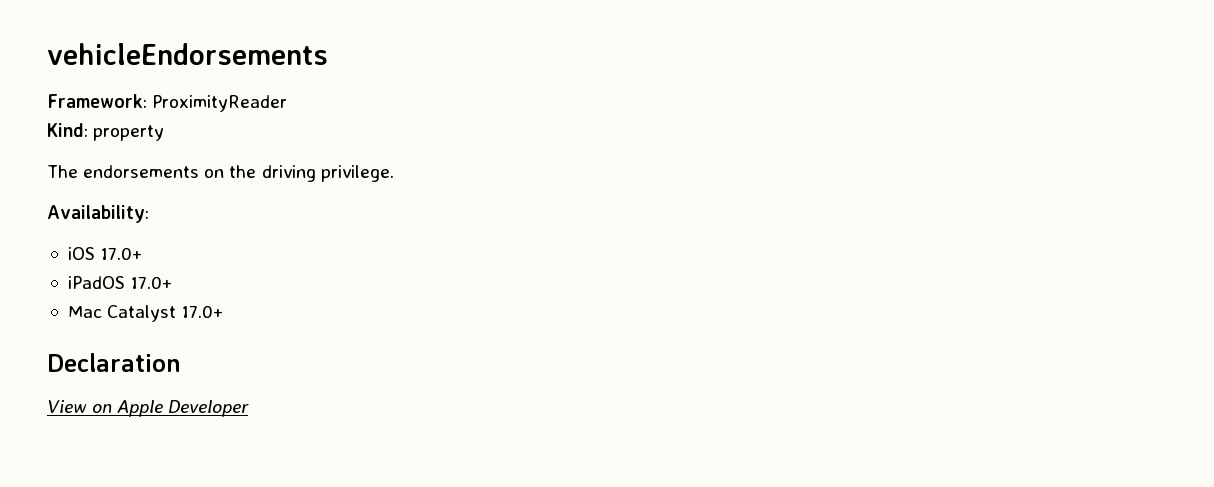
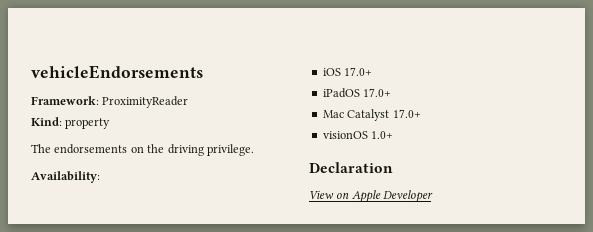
+ visionOS 1.0+

